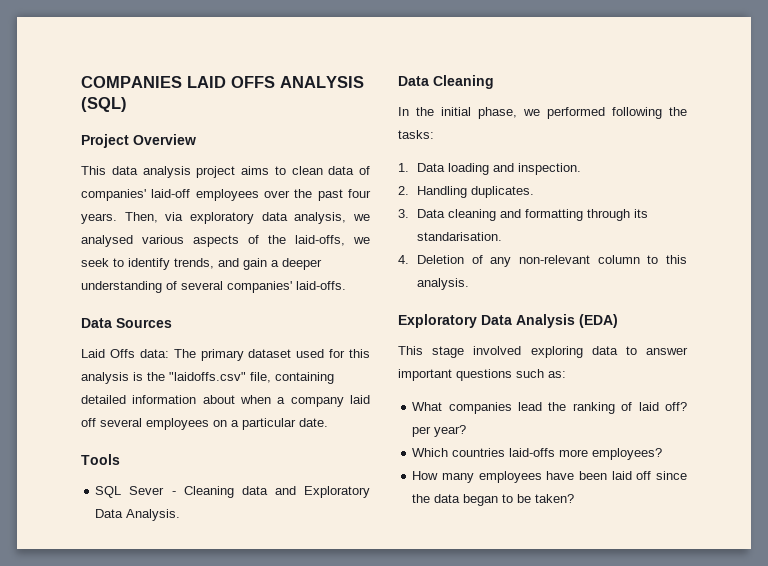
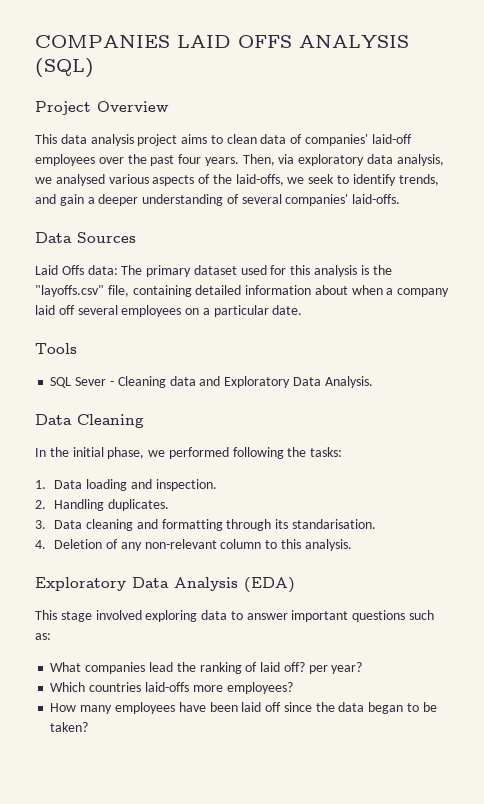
- Laid Offs data: The primary dataset used for this analysis is the "laidoffs.csv" file, containing detailed information about when a company laid off several employees on a particular date.
+ Laid Offs data: The primary dataset used for this analysis is the "layoffs.csv" file, containing detailed information about when a company laid off several employees on a particular date.

